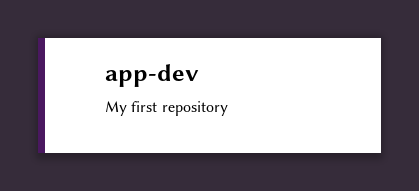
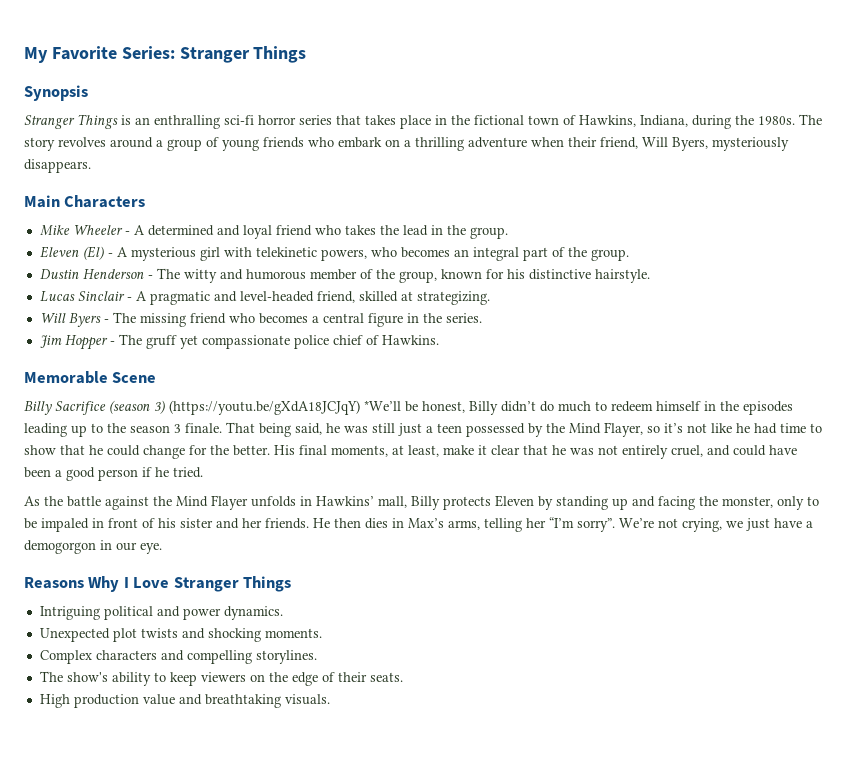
- app-dev
- My first repository
+ My Favorite Series: Stranger Things
+ Synopsis
+ Stranger Things is an enthralling sci-fi horror series that takes place in the fictional town of Hawkins, Indiana, during the 1980s. The story revolves around a group of young friends who embark on a thrilling adventure when their friend, Will Byers, mysteriously disappears.
+ Main Characters
+ Mike Wheeler - A determined and loyal friend who takes the lead in the group.
+ Eleven (El) - A mysterious girl with telekinetic powers, who becomes an integral part of the group.
+ Dustin Henderson - The witty and humorous member of the group, known for his distinctive hairstyle.
+ Lucas Sinclair - A pragmatic and level-headed friend, skilled at strategizing.
+ Will Byers - The missing friend who becomes a central figure in the series.
+ Jim Hopper - The gruff yet compassionate police chief of Hawkins.
+ Memorable Scene
+ Billy Sacrifice (season 3) (https://youtu.be/gXdA18JCJqY) *We’ll be honest, Billy didn’t do much to redeem himself in the episodes leading up to the season 3 finale. That being said, he was still just a teen possessed by the Mind Flayer, so it’s not like he had time to show that he could change for the better. His final moments, at least, make it clear that he was not entirely cruel, and could have been a good person if he tried.
+ As the battle against the Mind Flayer unfolds in Hawkins’ mall, Billy protects Eleven by standing up and facing the monster, only to be impaled in front of his sister and her friends. He then dies in Max’s arms, telling her “I’m sorry”. We’re not crying, we just have a demogorgon in our eye.
+ Reasons Why I Love Stranger Things
+ Intriguing political and power dynamics.
+ Unexpected plot twists and shocking moments.
+ Complex characters and compelling storylines.
+ The show's ability to keep viewers on the edge of their seats.
+ High production value and breathtaking visuals.

